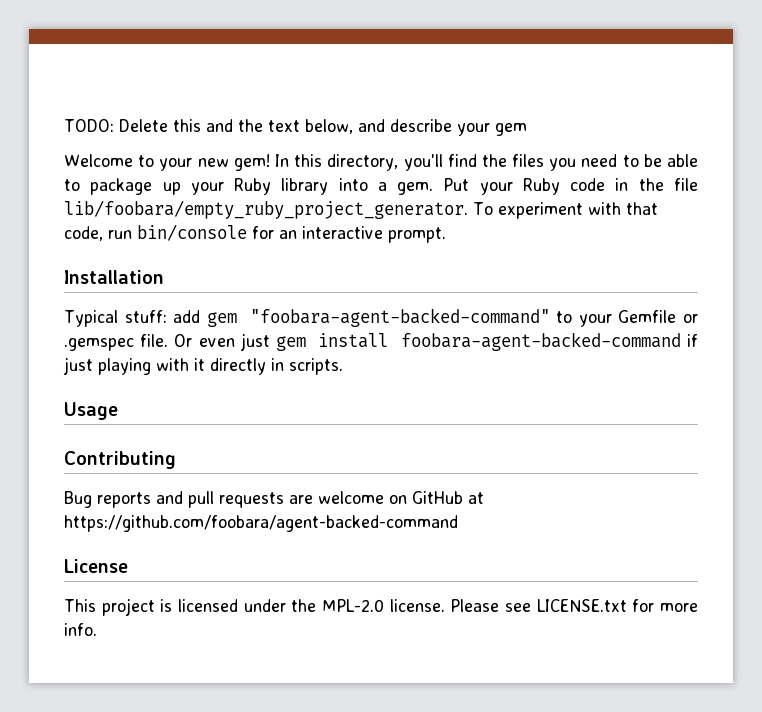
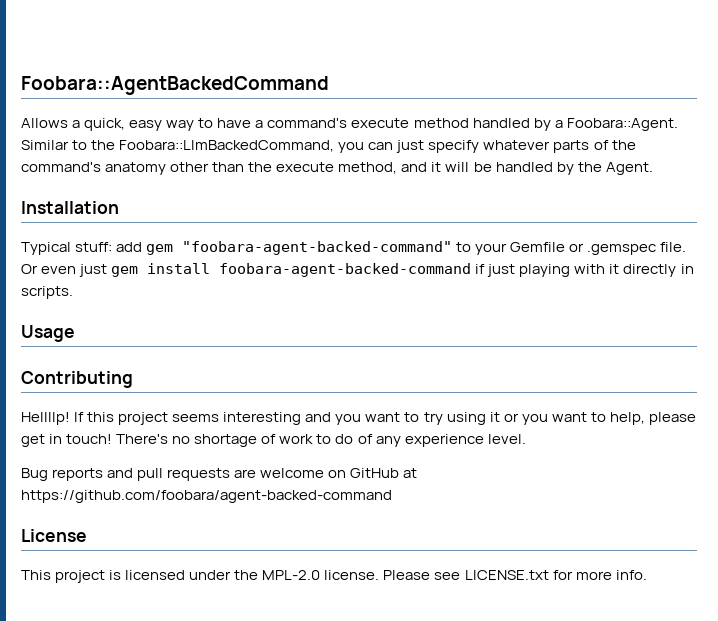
- TODO: Delete this and the text below, and describe your gem
- Welcome to your new gem! In this directory, you'll find the files you need to be able to package up your Ruby library into a gem. Put your Ruby code in the file lib/foobara/empty_ruby_project_generator. To experiment with that code, run bin/console for an interactive prompt.
+ Foobara::AgentBackedCommand
+ Allows a quick, easy way to have a command's execute method handled by a Foobara::Agent. Similar to the Foobara::LlmBackedCommand, you can just specify whatever parts of the command's anatomy other than the execute method, and it will be handled by the Agent.
+ Hellllp! If this project seems interesting and you want to try using it or you want to help, please get in touch! There's no shortage of work to do of any experience level.

